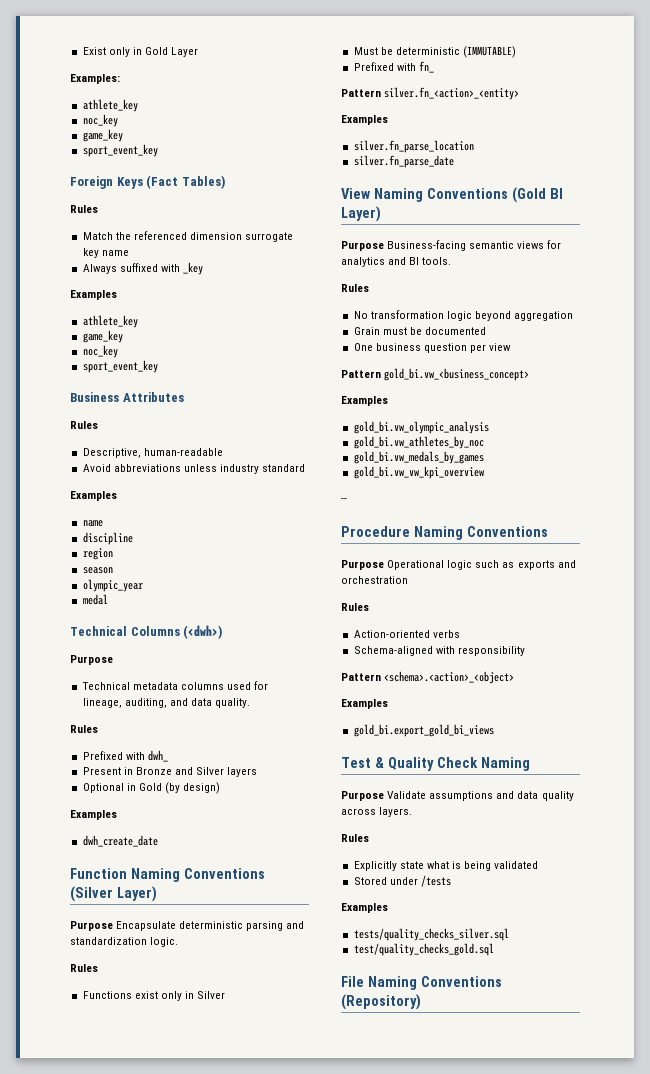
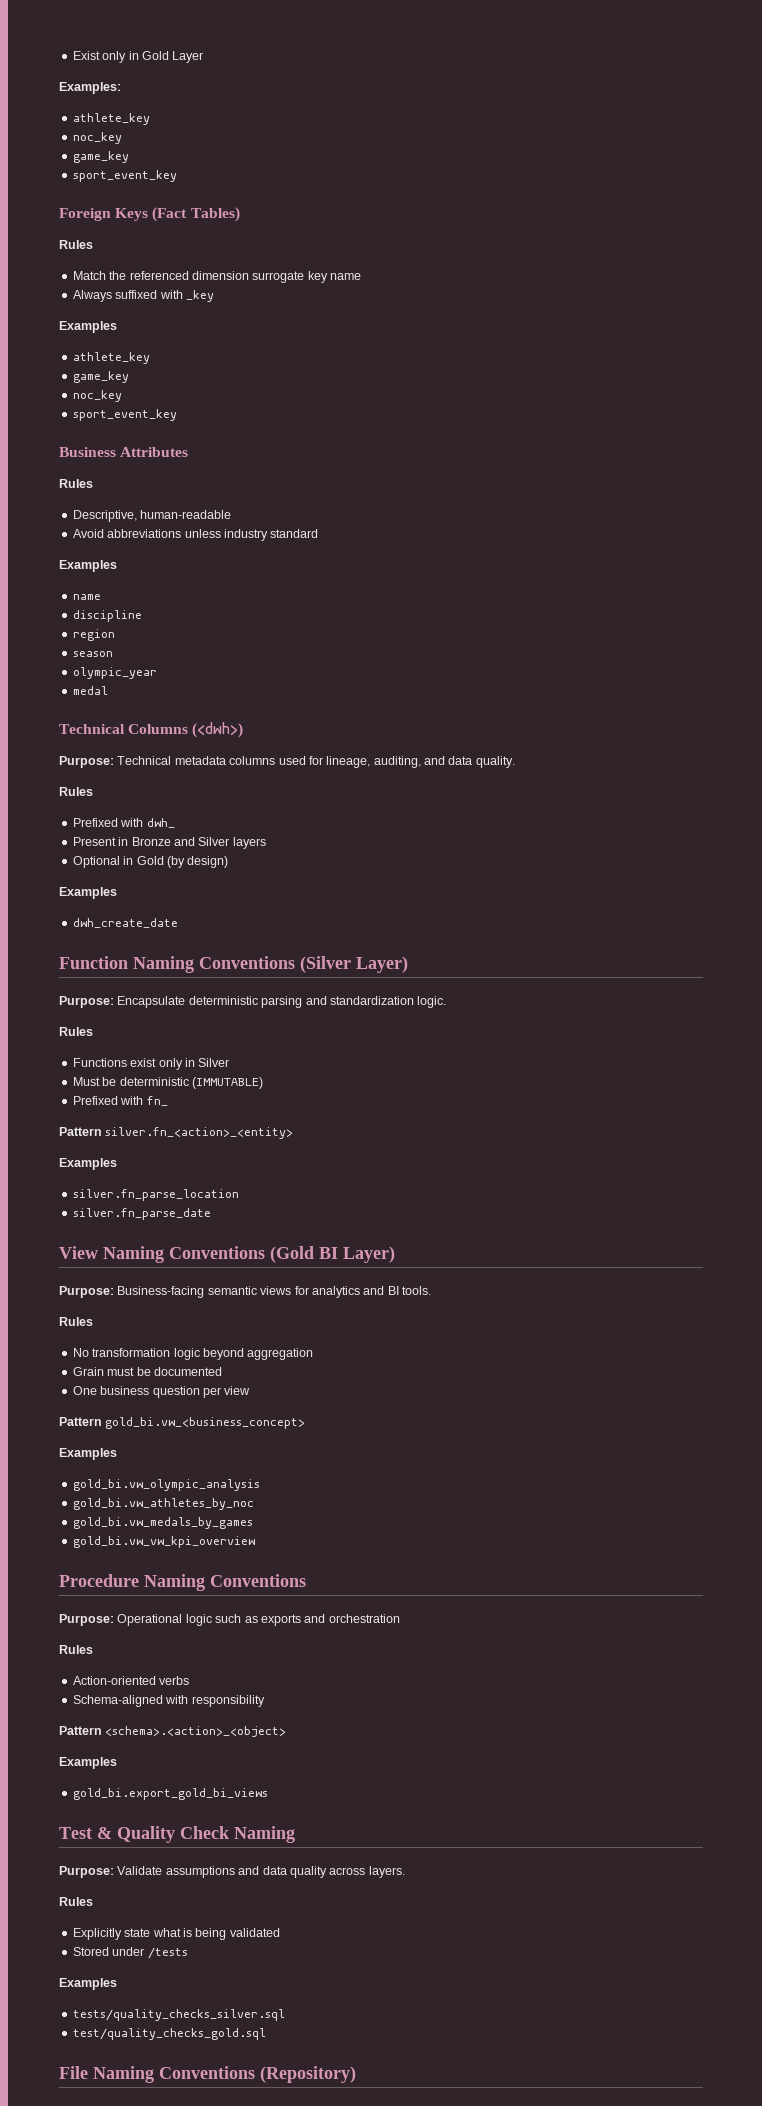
  Technical Columns (<dwh>)
- Purpose
- Technical metadata columns used for lineage, auditing, and data quality.
+ Purpose: Technical metadata columns used for lineage, auditing, and data quality.
- Purpose Encapsulate deterministic parsing and standardization logic.
+ Purpose: Encapsulate deterministic parsing and standardization logic.
- Purpose Business-facing semantic views for analytics and BI tools.
+ Purpose: Business-facing semantic views for analytics and BI tools.
- --
- Purpose Operational logic such as exports and orchestration
+ Purpose: Operational logic such as exports and orchestration
- Purpose Validate assumptions and data quality across layers.
+ Purpose: Validate assumptions and data quality across layers.

